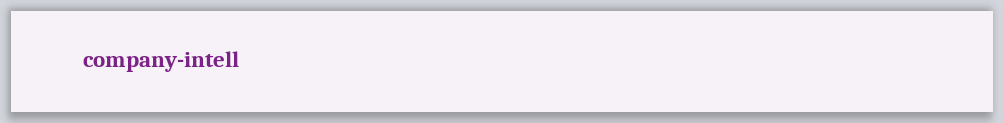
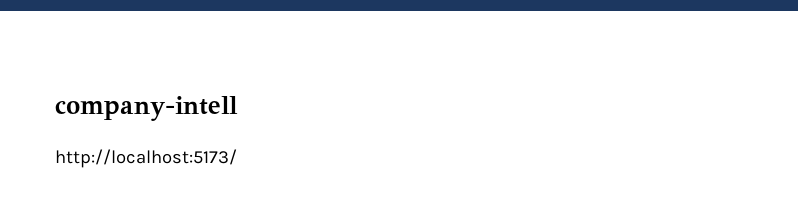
+ http://localhost:5173/

